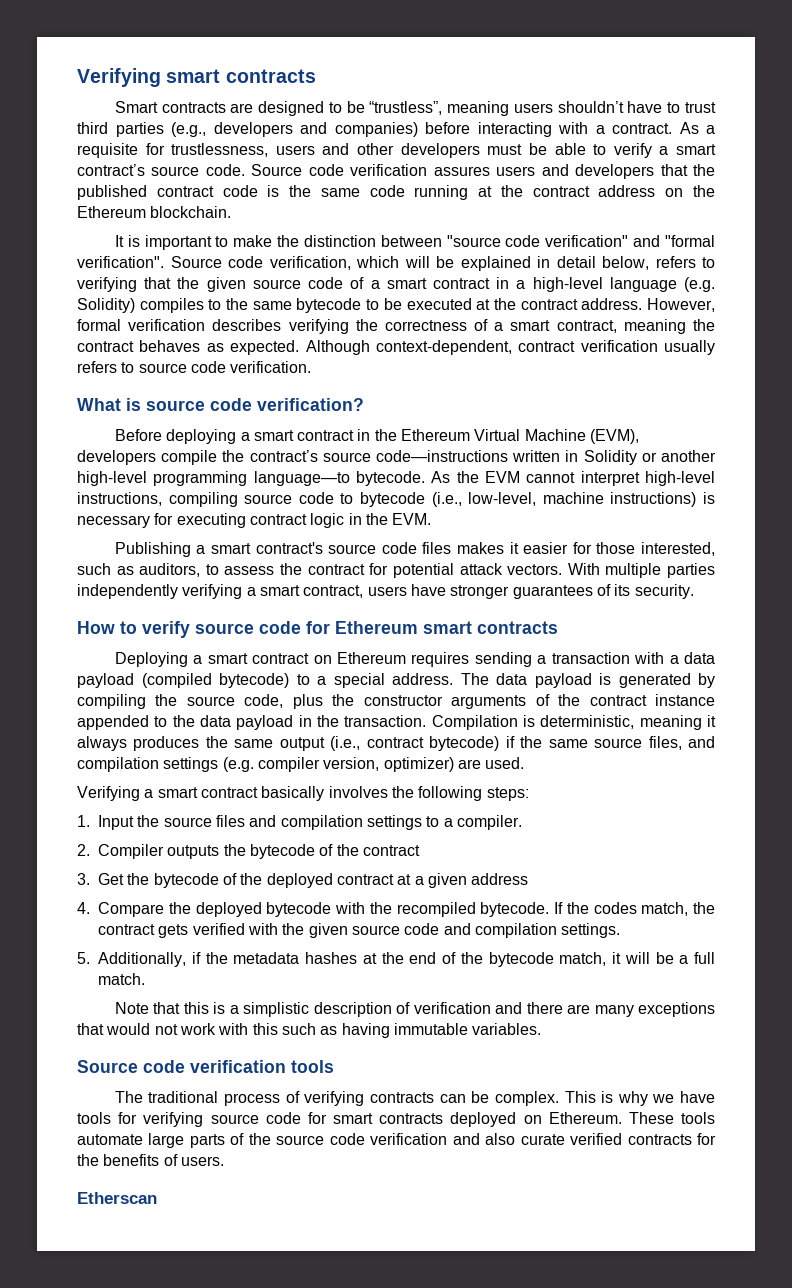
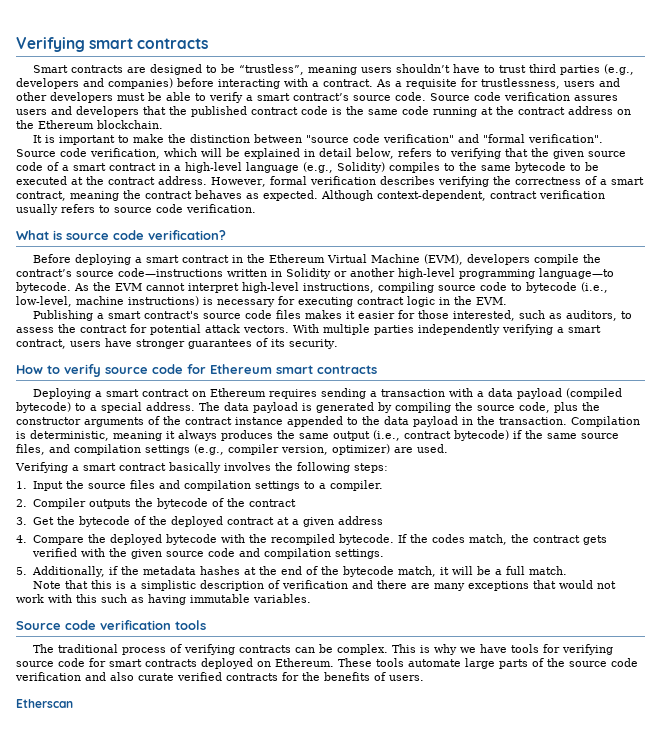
- Source code verification, which will be explained in detail below, refers to verifying that the given source code of a smart contract in a high-level language (e.g. Solidity) compiles to the same bytecode to be executed at the contract address.
+ Source code verification, which will be explained in detail below, refers to verifying that the given source code of a smart contract in a high-level language (e.g., Solidity) compiles to the same bytecode to be executed at the contract address.
- Compilation is deterministic, meaning it always produces the same output (i.e., contract bytecode) if the same source files, and compilation settings (e.g. compiler version, optimizer) are used.
+ Compilation is deterministic, meaning it always produces the same output (i.e., contract bytecode) if the same source files, and compilation settings (e.g., compiler version, optimizer) are used.

